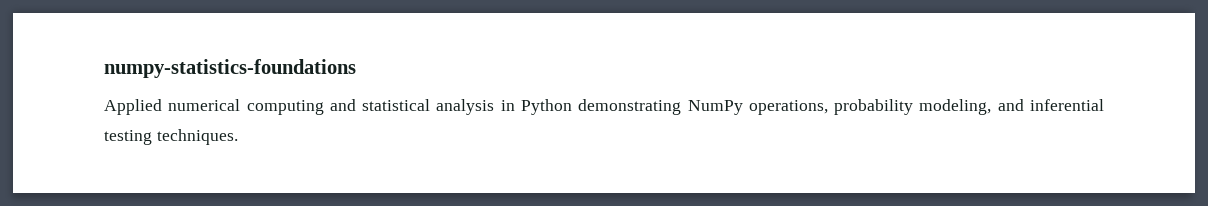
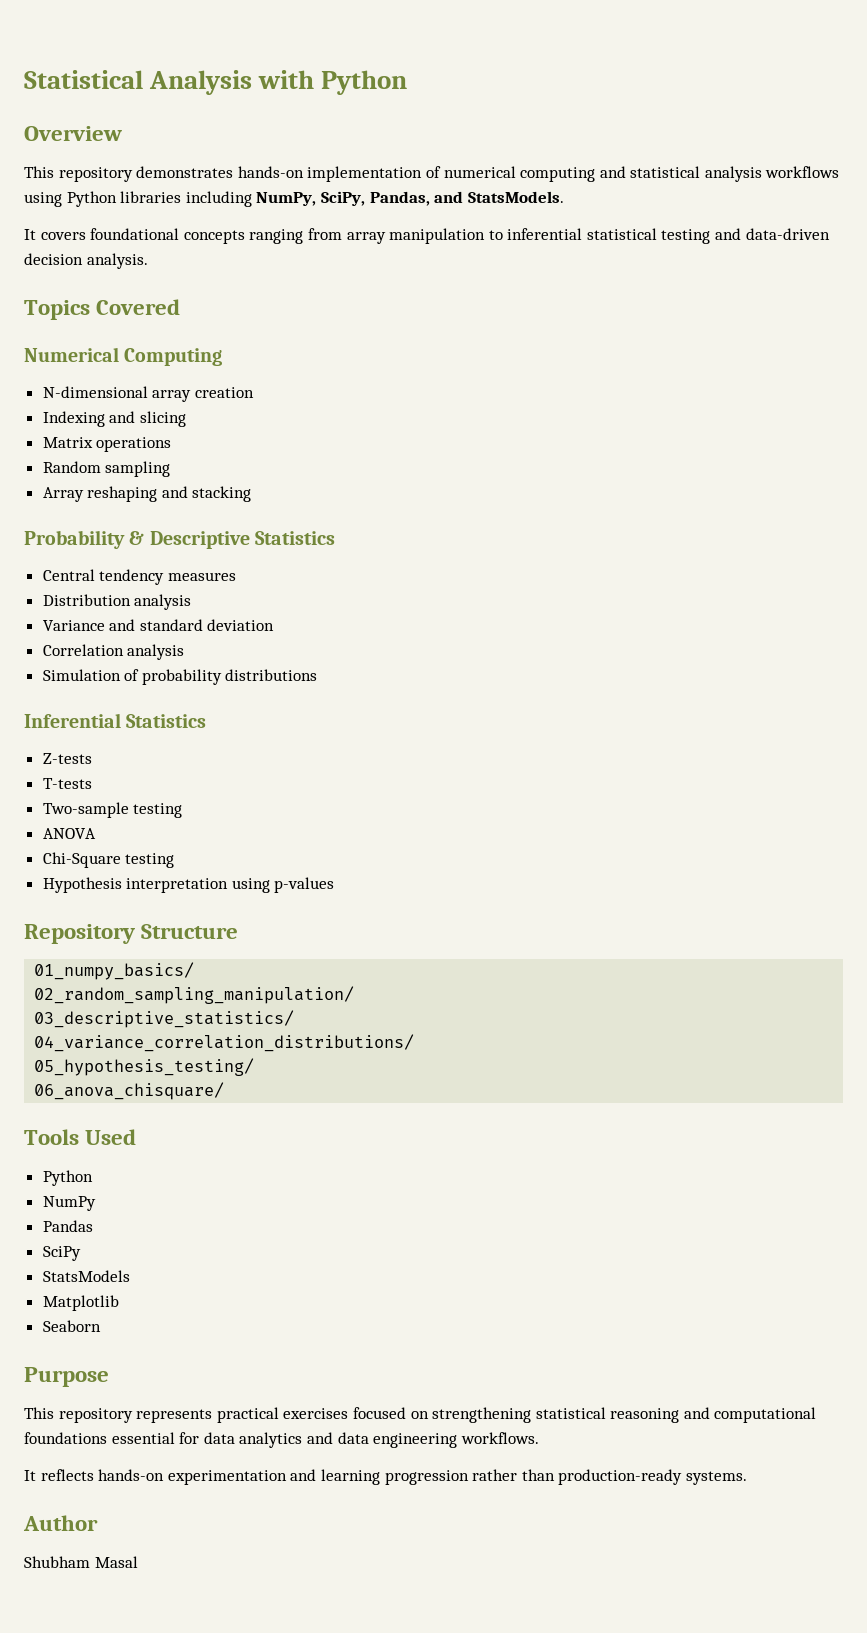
- numpy-statistics-foundations
- Applied numerical computing and statistical analysis in Python demonstrating NumPy operations, probability modeling, and inferential testing techniques.
+ Statistical Analysis with Python
+ Overview
+ This repository demonstrates hands-on implementation of numerical computing and statistical analysis workflows using Python libraries including NumPy, SciPy, Pandas, and StatsModels.
+ It covers foundational concepts ranging from array manipulation to inferential statistical testing and data-driven decision analysis.
+ Topics Covered
+ Numerical Computing
+ N-dimensional array creation
+ Indexing and slicing
+ Matrix operations
+ Random sampling
+ Array reshaping and stacking
+ Probability & Descriptive Statistics
+ Central tendency measures
+ Distribution analysis
+ Variance and standard deviation
+ Correlation analysis
+ Simulation of probability distributions
+ Inferential Statistics
+ Z-tests
+ T-tests
+ Two-sample testing
+ ANOVA
+ Chi-Square testing
+ Hypothesis interpretation using p-values
+ Repository Structure
+ 01_numpy_basics/
+ 02_random_sampling_manipulation/
+ 03_descriptive_statistics/
+ 04_variance_correlation_distributions/
+ 05_hypothesis_testing/
+ 06_anova_chisquare/
+ Tools Used
+ Python
+ NumPy
+ Pandas
+ SciPy
+ StatsModels
+ Matplotlib
+ Seaborn
+ Purpose
+ This repository represents practical exercises focused on strengthening statistical reasoning and computational foundations essential for data analytics and data engineering workflows.
+ It reflects hands-on experimentation and learning progression rather than production-ready systems.
+ Author
+ Shubham Masal

